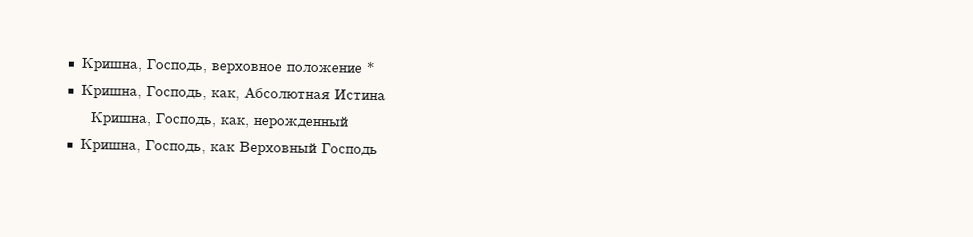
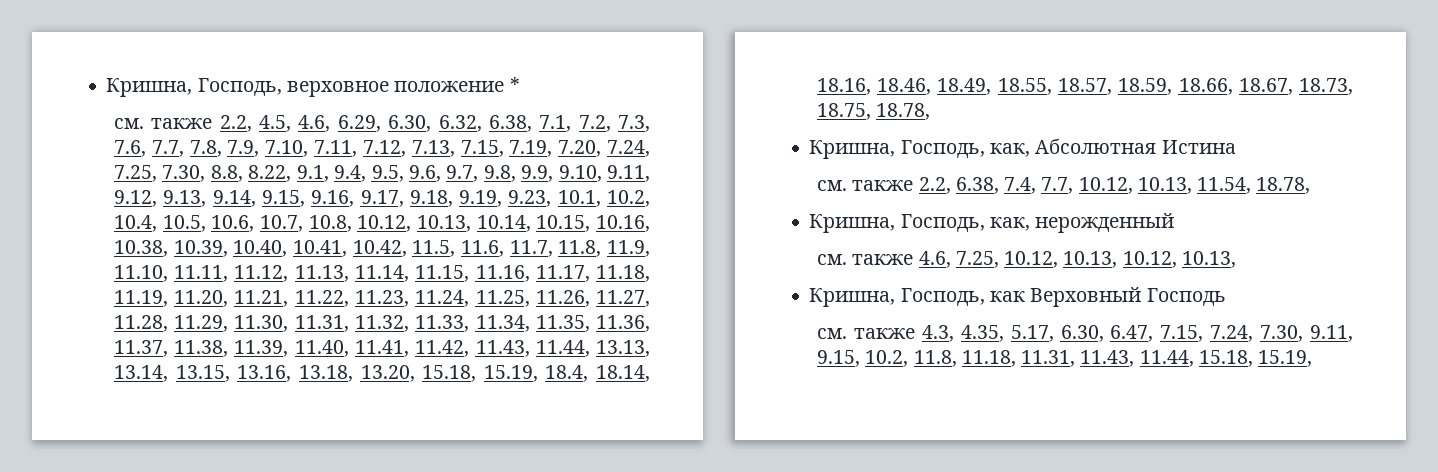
+ см. также 2.2, 4.5, 4.6, 6.29, 6.30, 6.32, 6.38, 7.1, 7.2, 7.3, 7.6, 7.7, 7.8, 7.9, 7.10, 7.11, 7.12, 7.13, 7.15, 7.19, 7.20, 7.24, 7.25, 7.30, 8.8, 8.22, 9.1, 9.4, 9.5, 9.6, 9.7, 9.8, 9.9, 9.10, 9.11, 9.12, 9.13, 9.14, 9.15, 9.16, 9.17, 9.18, 9.19, 9.23, 10.1, 10.2, 10.4, 10.5, 10.6, 10.7, 10.8, 10.12, 10.13, 10.14, 10.15, 10.16, 10.38, 10.39, 10.40, 10.41, 10.42, 11.5, 11.6, 11.7, 11.8, 11.9, 11.10, 11.11, 11.12, 11.13, 11.14, 11.15, 11.16, 11.17, 11.18, 11.19, 11.20, 11.21, 11.22, 11.23, 11.24, 11.25, 11.26, 11.27, 11.28, 11.29, 11.30, 11.31, 11.32, 11.33, 11.34, 11.35, 11.36, 11.37, 11.38, 11.39, 11.40, 11.41, 11.42, 11.43, 11.44, 13.13, 13.14, 13.15, 13.16, 13.18, 13.20, 15.18, 15.19, 18.4, 18.14, 18.16, 18.46, 18.49, 18.55, 18.57, 18.59, 18.66, 18.67, 18.73, 18.75, 18.78,
+ см. также 2.2, 6.38, 7.4, 7.7, 10.12, 10.13, 11.54, 18.78,
  Кришна, Господь, как, нерожденный
+ см. также 4.6, 7.25, 10.12, 10.13, 10.12, 10.13,
+ см. также 4.3, 4.35, 5.17, 6.30, 6.47, 7.15, 7.24, 7.30, 9.11, 9.15, 10.2, 11.8, 11.18, 11.31, 11.43, 11.44, 15.18, 15.19,

